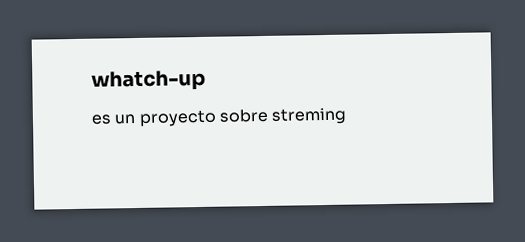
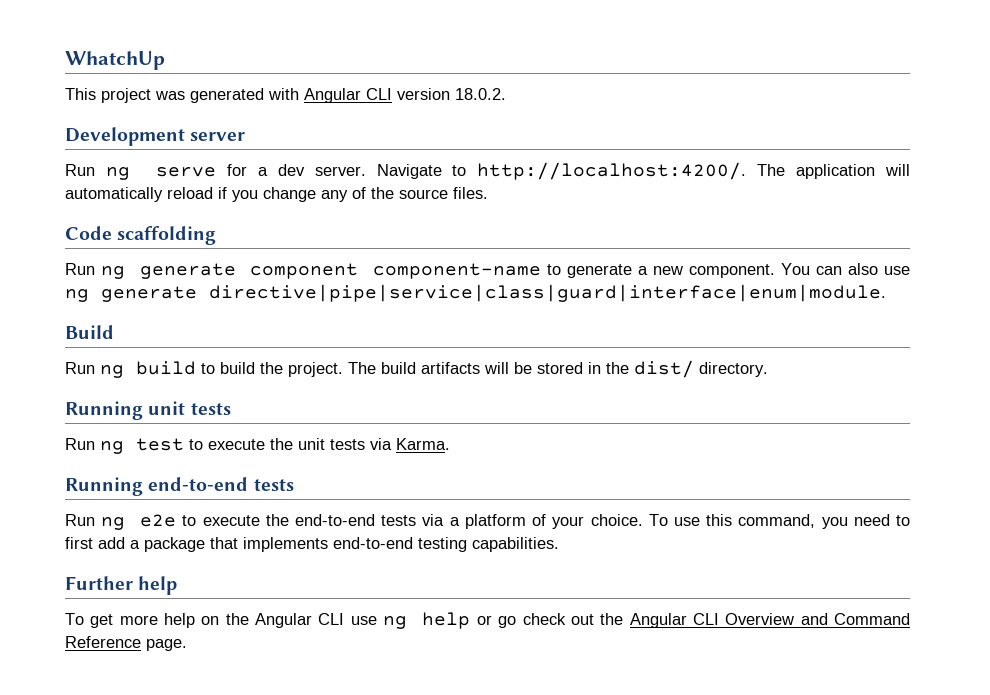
- whatch-up
- es un proyecto sobre streming
+ WhatchUp
+ This project was generated with Angular CLI version 18.0.2.
+ Development server
+ Run ng serve for a dev server. Navigate to http://localhost:4200/. The application will automatically reload if you change any of the source files.
+ Code scaffolding
+ Run ng generate component component-name to generate a new component. You can also use ng generate directive|pipe|service|class|guard|interface|enum|module.
+ Build
+ Run ng build to build the project. The build artifacts will be stored in the dist/ directory.
+ Running unit tests
+ Run ng test to execute the unit tests via Karma.
+ Running end-to-end tests
+ Run ng e2e to execute the end-to-end tests via a platform of your choice. To use this command, you need to first add a package that implements end-to-end testing capabilities.
+ Further help
+ To get more help on the Angular CLI use ng help or go check out the Angular CLI Overview and Command Reference page.

